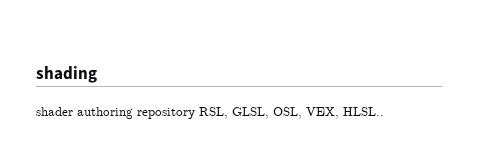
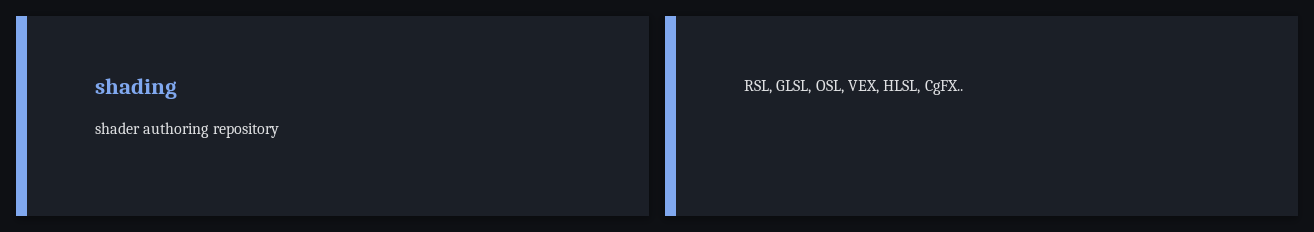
- shader authoring repository RSL, GLSL, OSL, VEX, HLSL..
+ shader authoring repository
+ RSL, GLSL, OSL, VEX, HLSL, CgFX..

